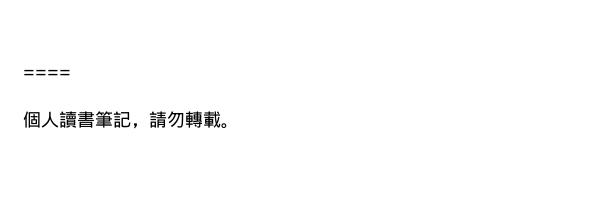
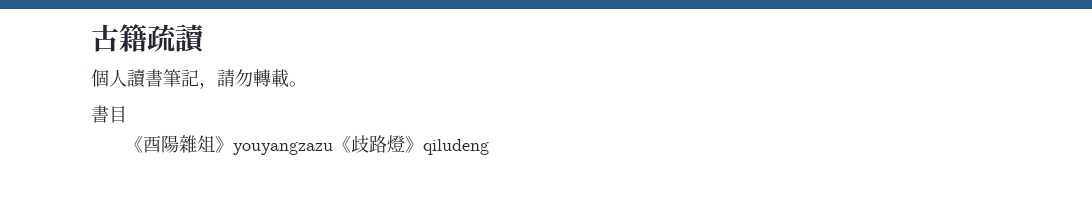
- ====
+ 古籍疏讀
+ 書目
+ 《酉陽雜俎》youyangzazu《歧路燈》qiludeng

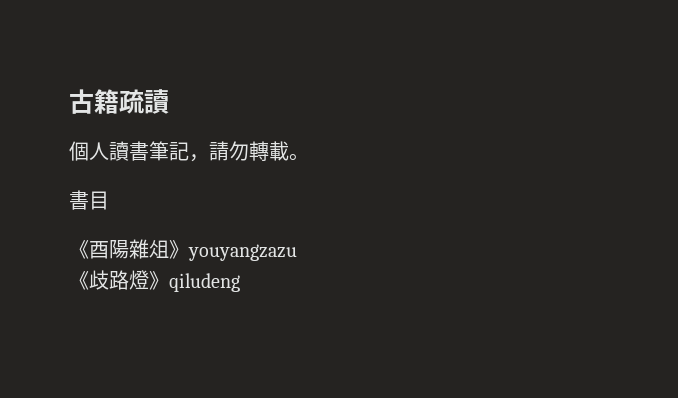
- 《酉陽雜俎》youyangzazu《歧路燈》qiludeng
+ 《酉陽雜俎》youyangzazu
+ 《歧路燈》qiludeng

